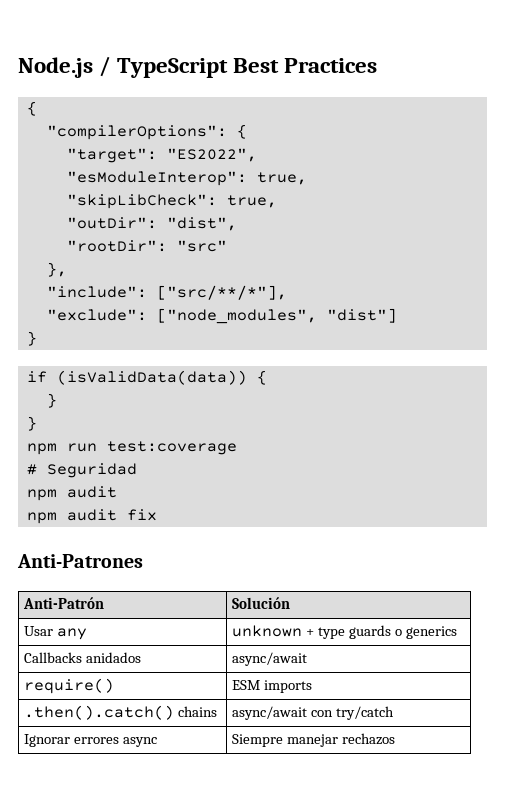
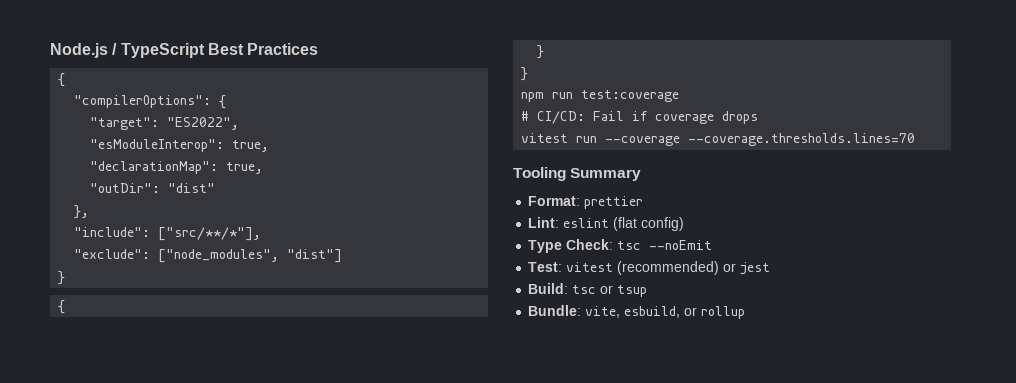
- "skipLibCheck": true,
+ "declarationMap": true,
- "outDir": "dist",
- "rootDir": "src"
+ "outDir": "dist"
  "exclude": ["node_modules", "dist"]
  }
- if (isValidData(data)) {
+ {
- # Seguridad
- npm audit
- npm audit fix
- Anti-Patrones
- Anti-Patrón | Solución
- Usar any | unknown + type guards o generics
- Callbacks anidados | async/await
- require() | ESM imports
- .then().catch() chains | async/await con try/catch
- Ignorar errores async | Siempre manejar rechazos
+ # CI/CD: Fail if coverage drops
+ vitest run --coverage --coverage.thresholds.lines=70
+ Tooling Summary
+ Format: prettier
+ Lint: eslint (flat config)
+ Type Check: tsc --noEmit
+ Test: vitest (recommended) or jest
+ Build: tsc or tsup
+ Bundle: vite, esbuild, or rollup

